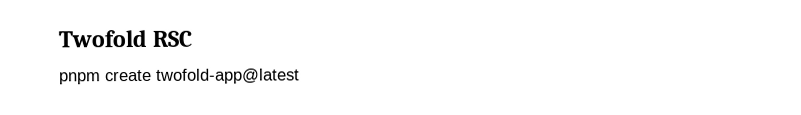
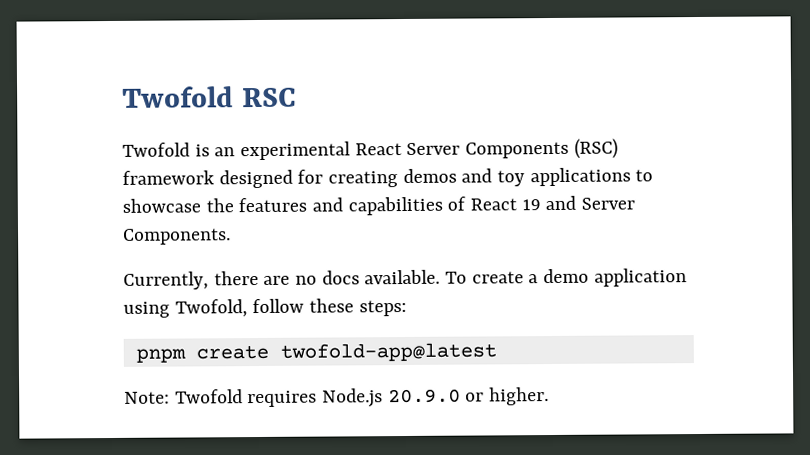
+ Twofold is an experimental React Server Components (RSC) framework designed for creating demos and toy applications to showcase the features and capabilities of React 19 and Server Components.
+ Currently, there are no docs available. To create a demo application using Twofold, follow these steps:
  pnpm create twofold-app@latest
+ Note: Twofold requires Node.js 20.9.0 or higher.

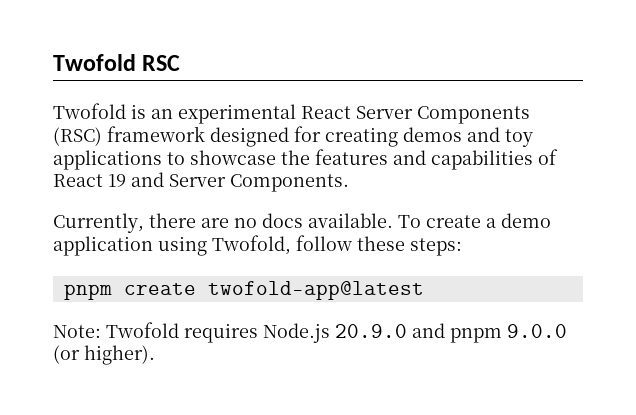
- Note: Twofold requires Node.js 20.9.0 or higher.
+ Note: Twofold requires Node.js 20.9.0 and pnpm 9.0.0 (or higher).

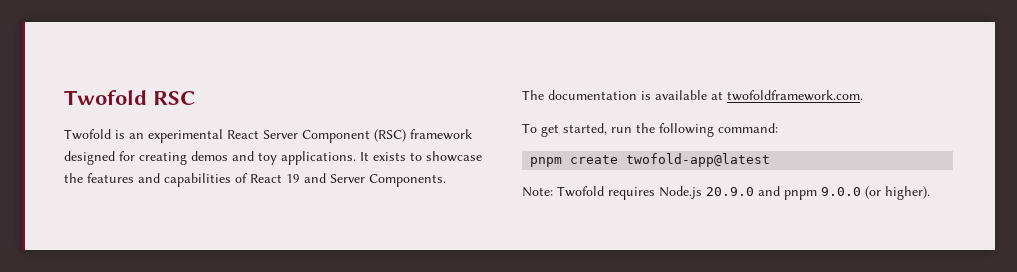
- Twofold is an experimental React Server Components (RSC) framework designed for creating demos and toy applications to showcase the features and capabilities of React 19 and Server Components.
+ Twofold is an experimental React Server Component (RSC) framework designed for creating demos and toy applications. It exists to showcase the features and capabilities of React 19 and Server Components.
- Currently, there are no docs available. To create a demo application using Twofold, follow these steps:
+ The documentation is available at twofoldframework.com.
+ To get started, run the following command:

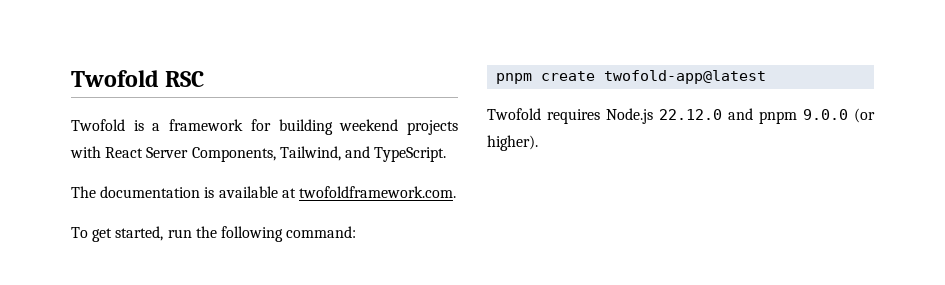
- Twofold is an experimental React Server Component (RSC) framework designed for creating demos and toy applications. It exists to showcase the features and capabilities of React 19 and Server Components.
+ Twofold is a framework for building weekend projects with React Server Components, Tailwind, and TypeScript.
- Note: Twofold requires Node.js 20.9.0 and pnpm 9.0.0 (or higher).
+ Twofold requires Node.js 22.12.0 and pnpm 9.0.0 (or higher).

